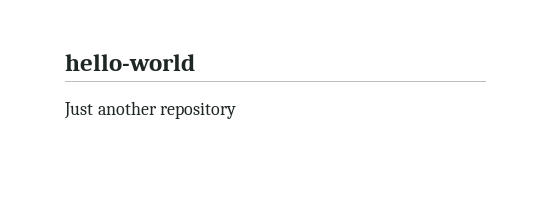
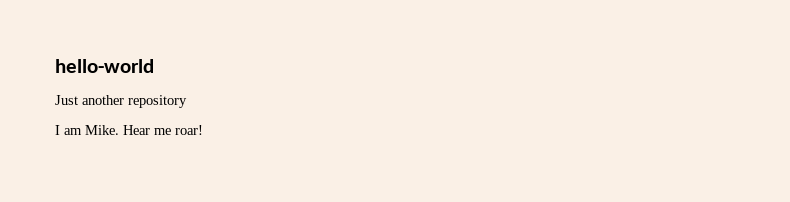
+ I am Mike. Hear me roar!

